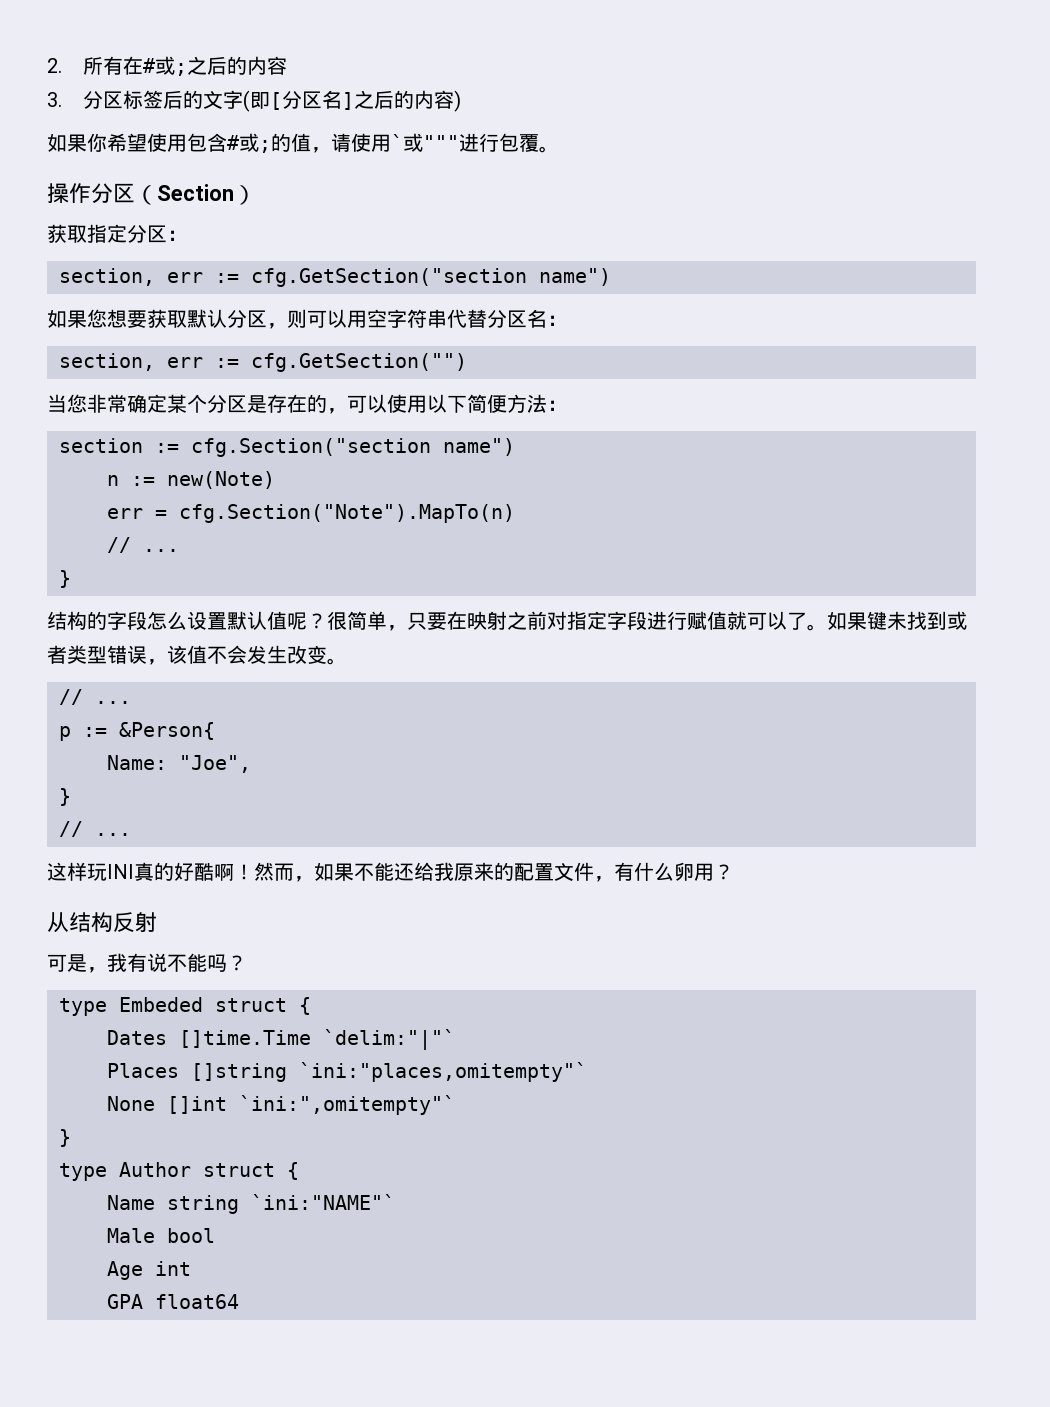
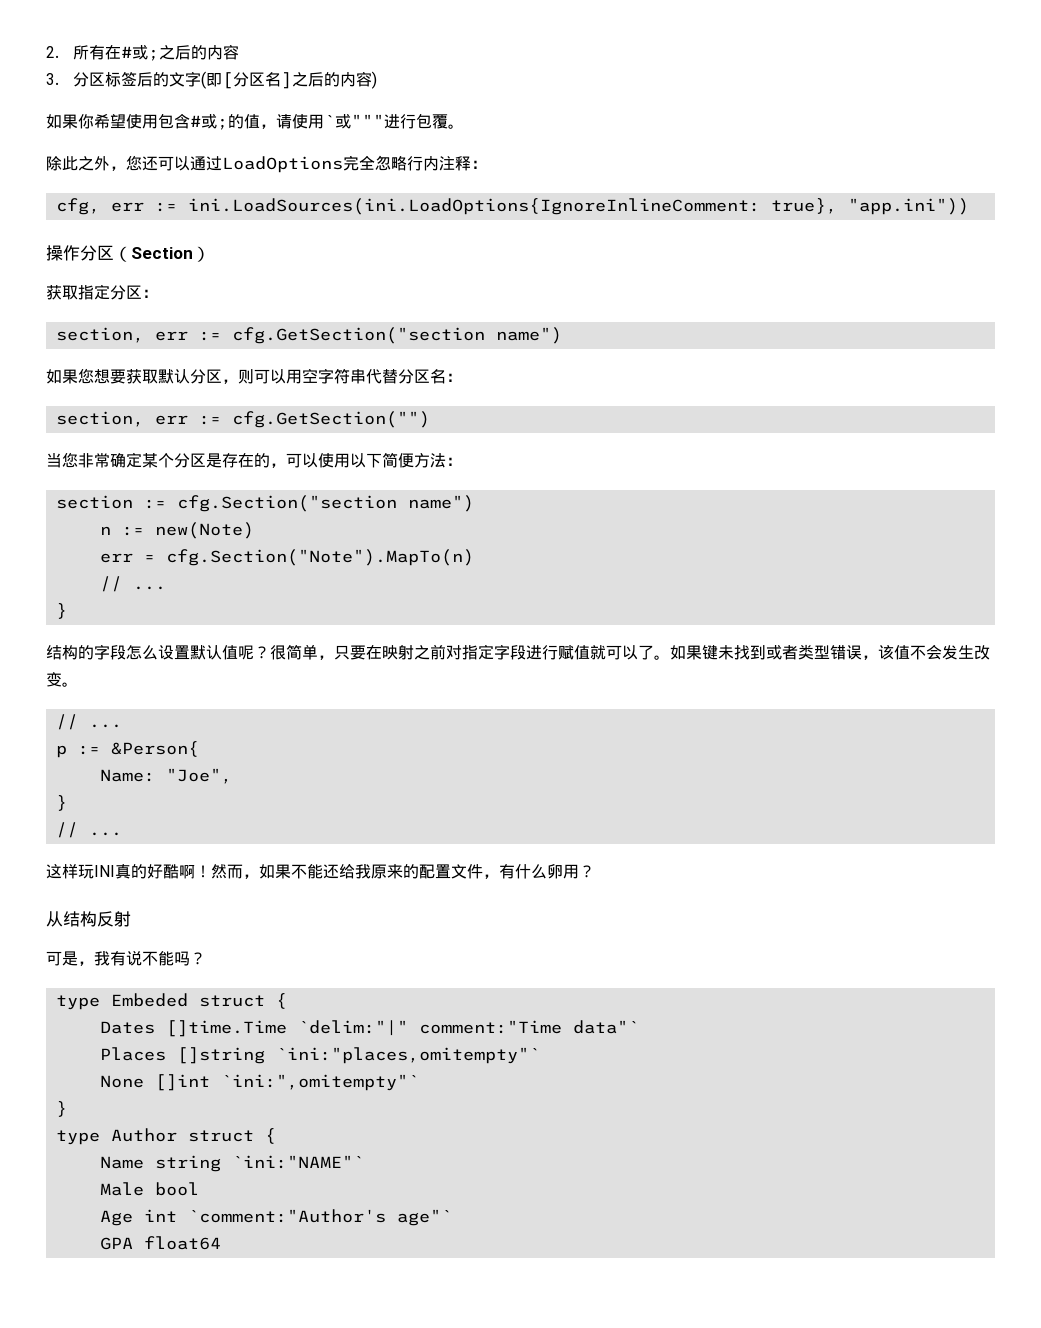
+ 除此之外，您还可以通过LoadOptions完全忽略行内注释：
+ cfg, err := ini.LoadSources(ini.LoadOptions{IgnoreInlineComment: true}, "app.ini"))
- Dates []time.Time `delim:"|"`
+ Dates []time.Time `delim:"|" comment:"Time data"`
- Age int
+ Age int `comment:"Author's age"`

